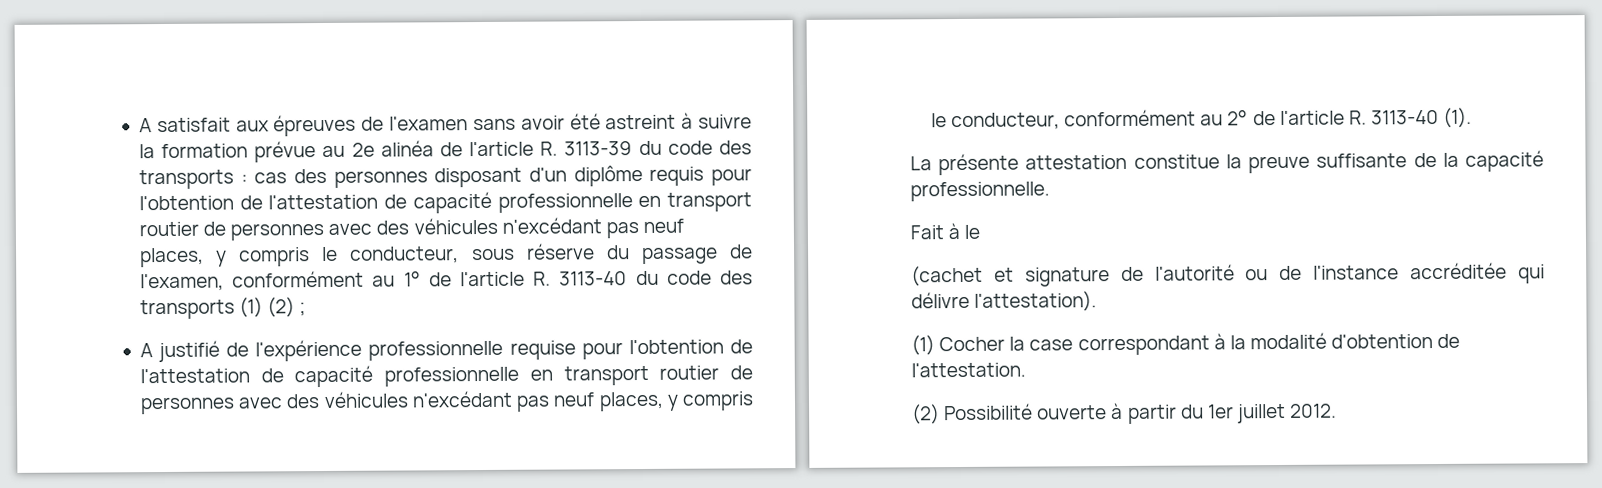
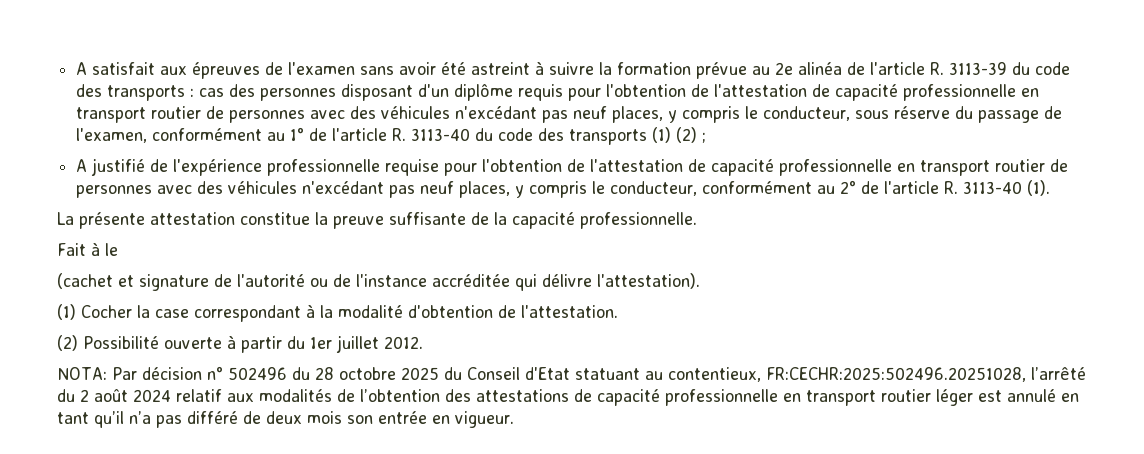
+ NOTA: Par décision n° 502496 du 28 octobre 2025 du Conseil d'Etat statuant au contentieux, FR:CECHR:2025:502496.20251028, l’arrêté du 2 août 2024 relatif aux modalités de l’obtention des attestations de capacité professionnelle en transport routier léger est annulé en tant qu’il n’a pas différé de deux mois son entrée en vigueur.

